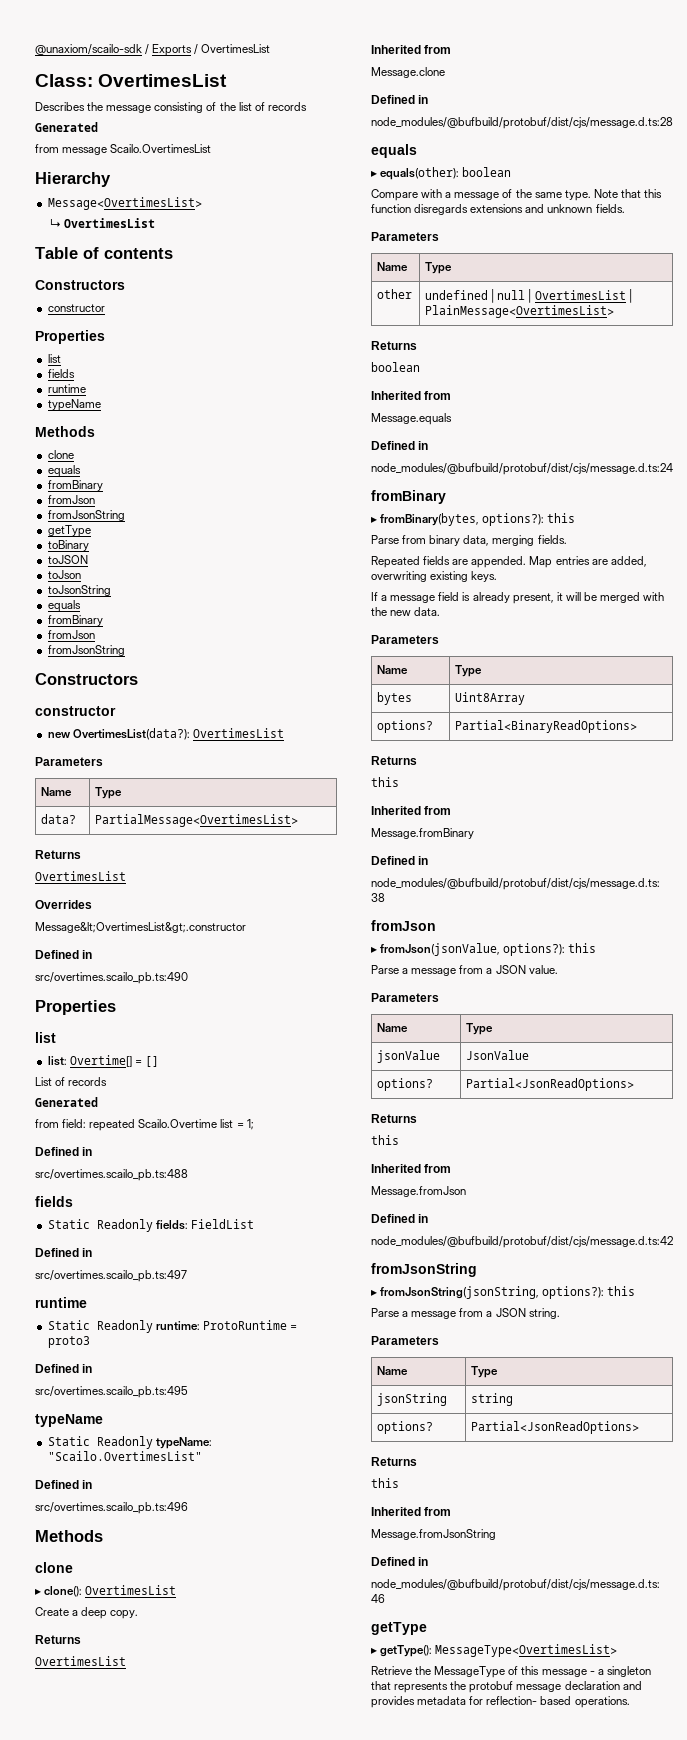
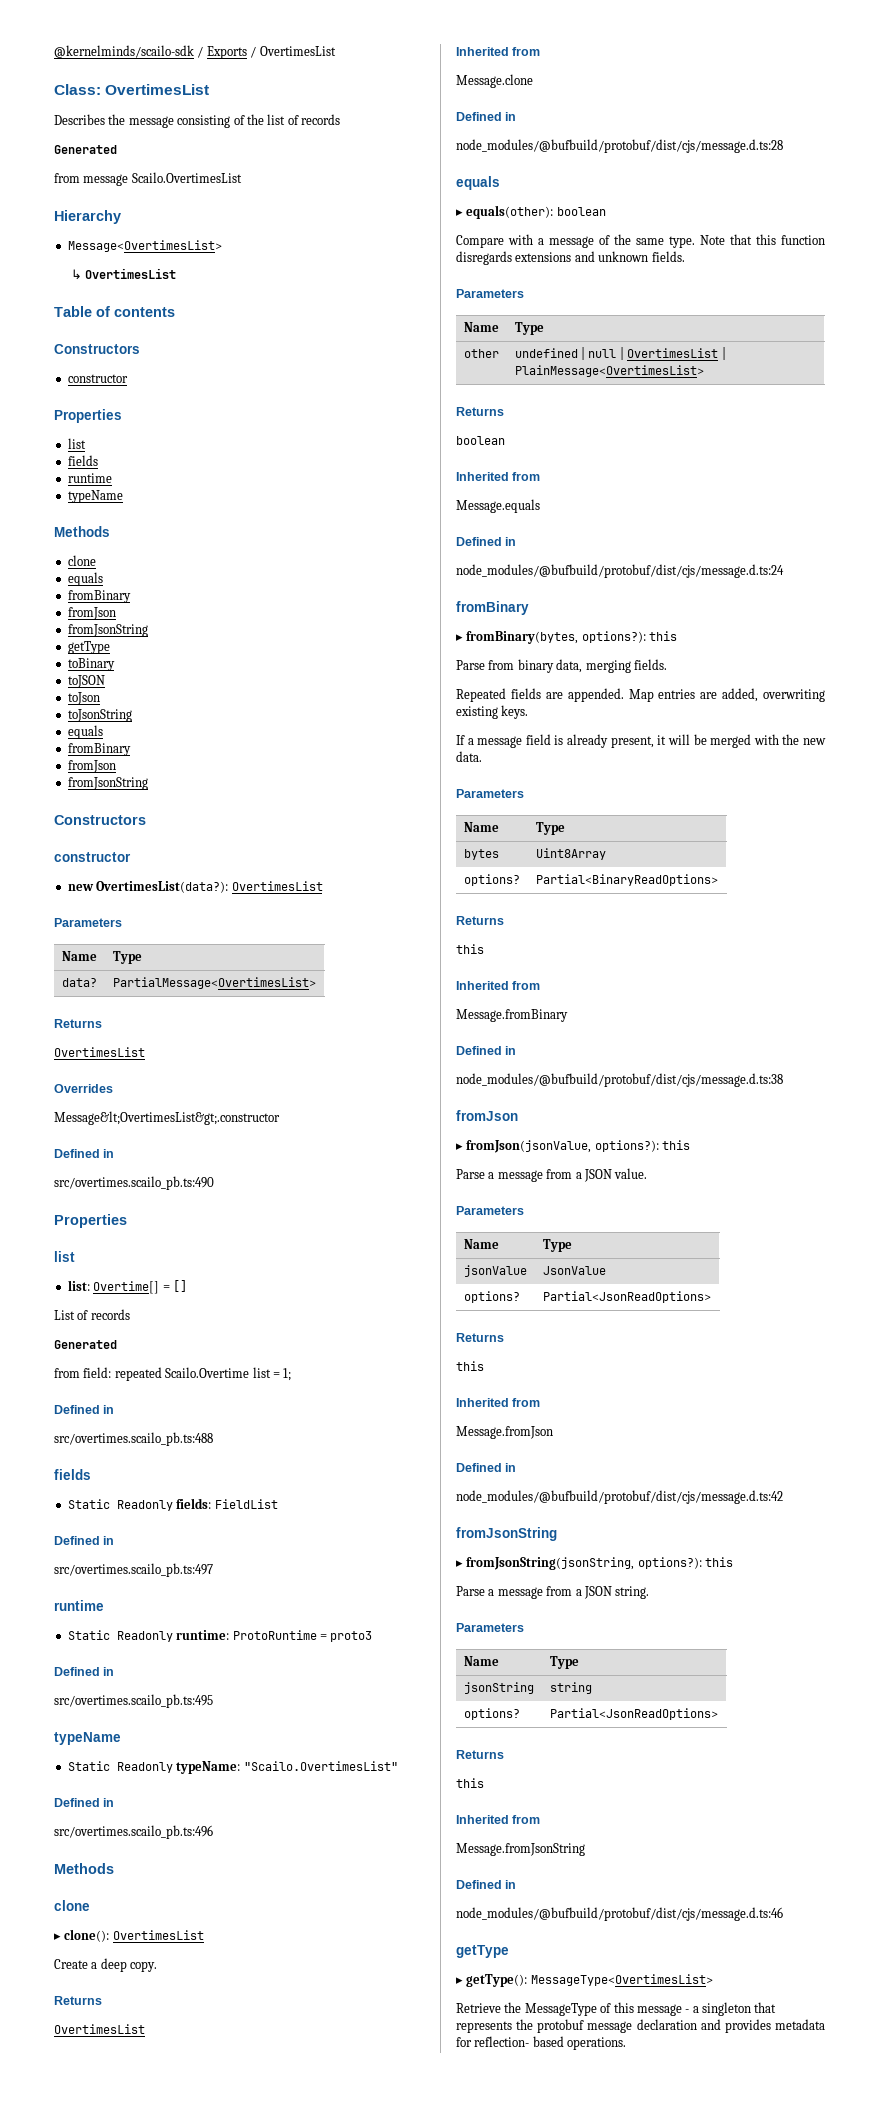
- @unaxiom/scailo-sdk / Exports / OvertimesList
+ @kernelminds/scailo-sdk / Exports / OvertimesList

